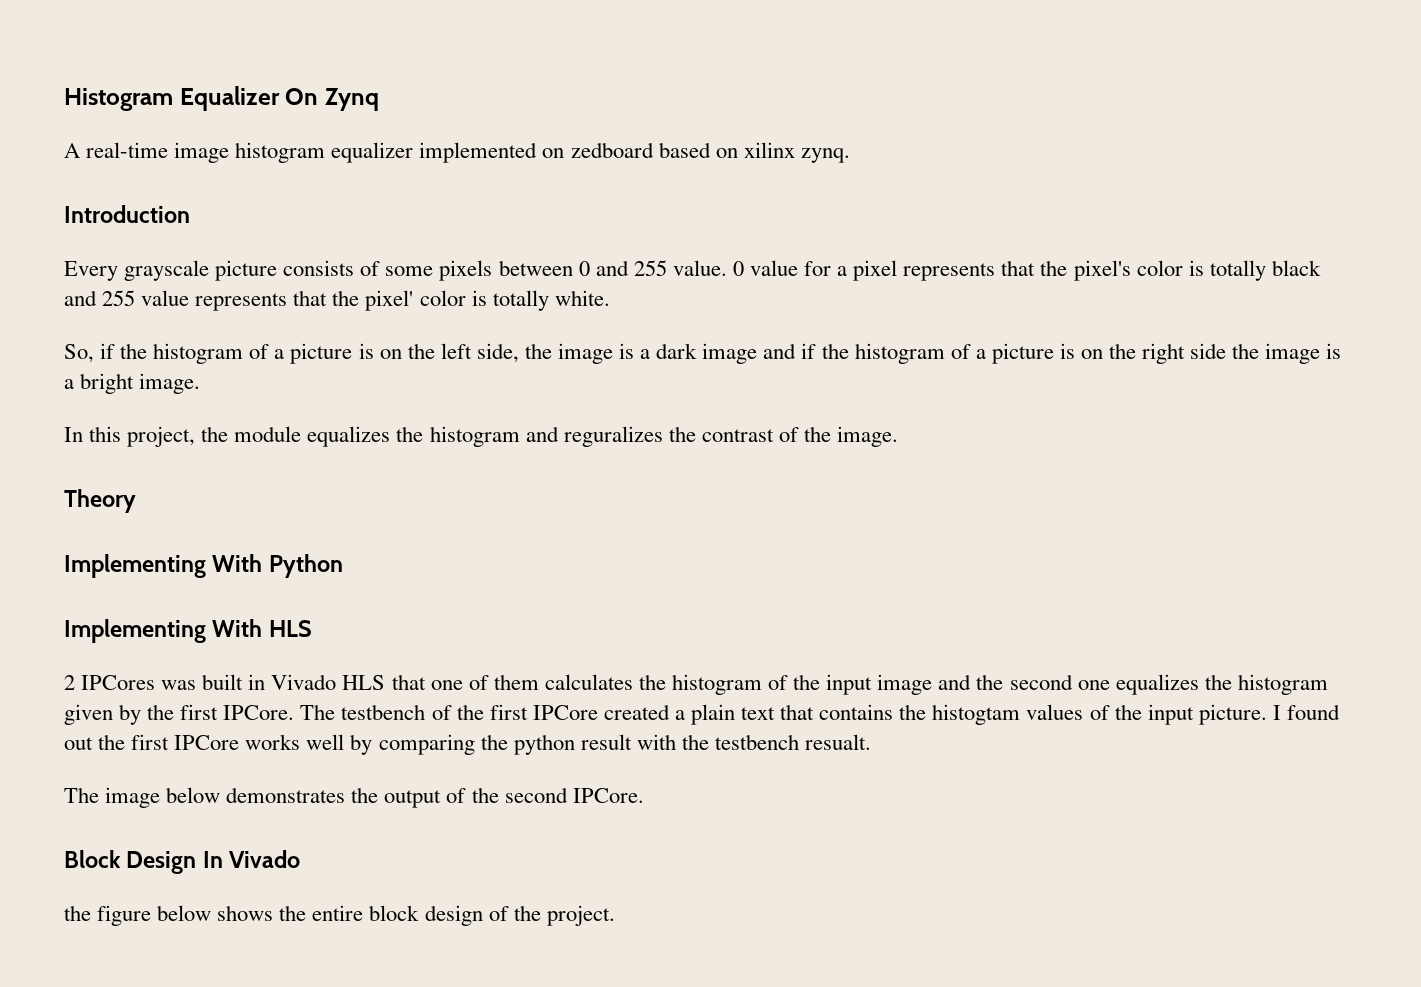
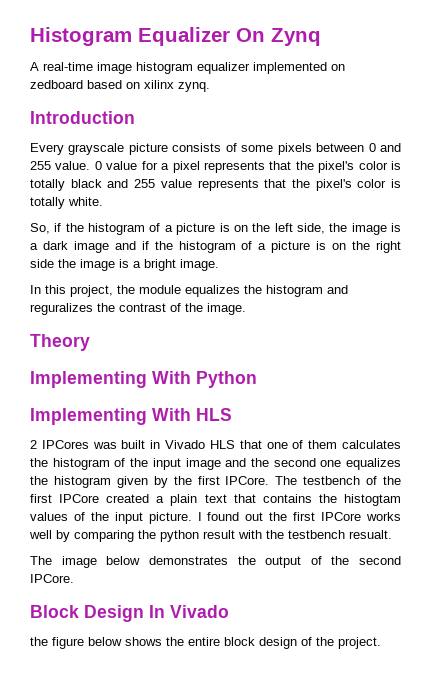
- 0 value for a pixel represents that the pixel's color is totally black and 255 value represents that the pixel' color is totally white.
+ 0 value for a pixel represents that the pixel's color is totally black and 255 value represents that the pixel's color is totally white.

